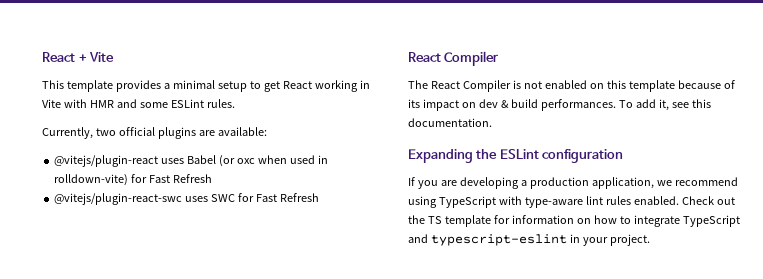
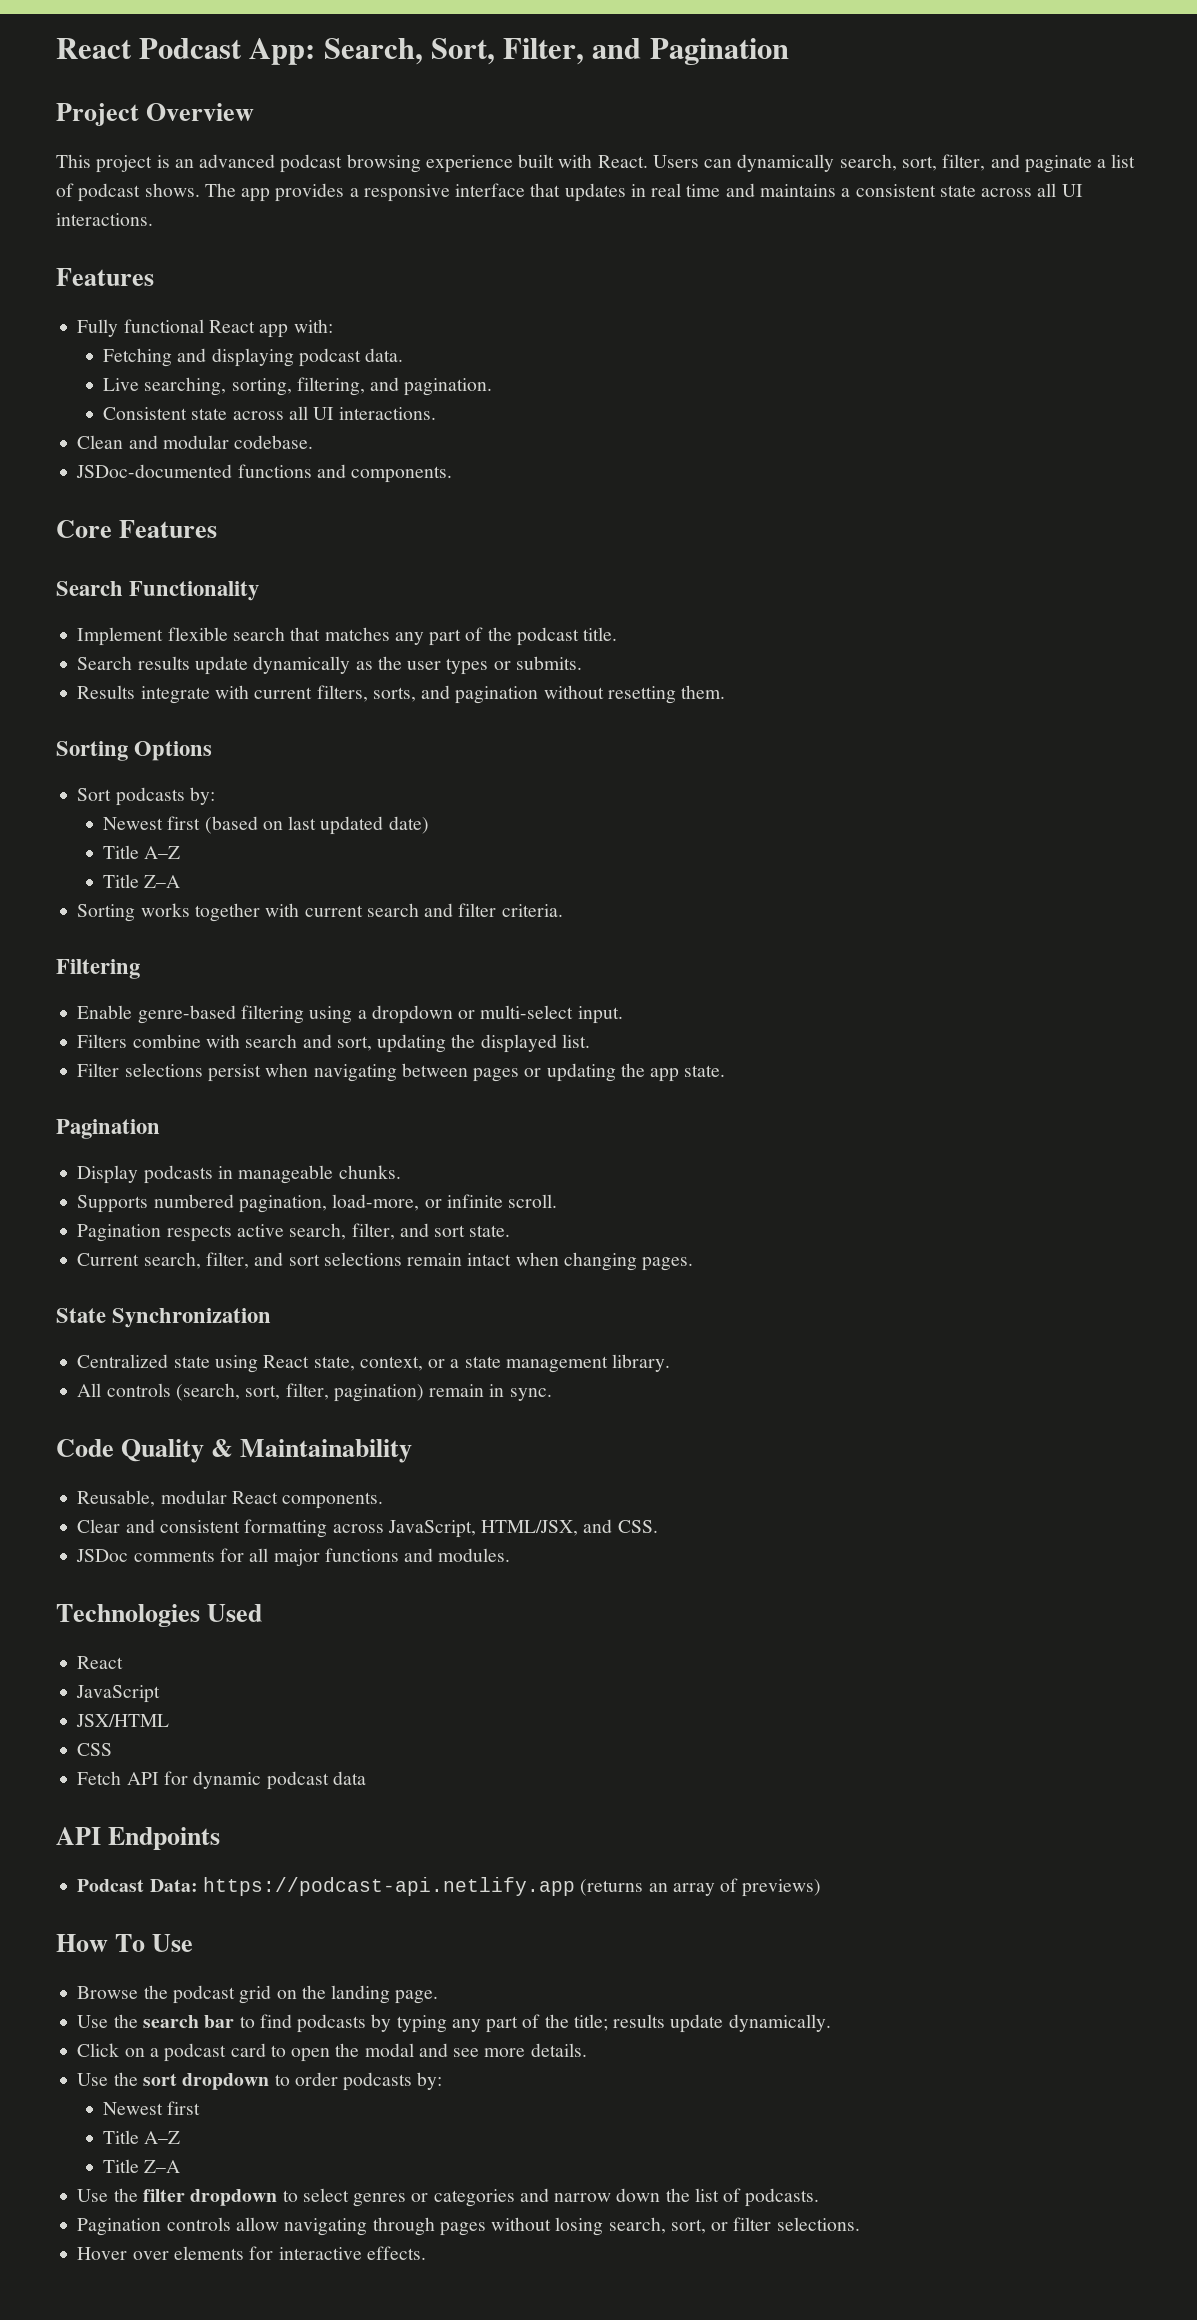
- React + Vite
- This template provides a minimal setup to get React working in Vite with HMR and some ESLint rules.
- Currently, two official plugins are available:
- @vitejs/plugin-react uses Babel (or oxc when used in rolldown-vite) for Fast Refresh
- @vitejs/plugin-react-swc uses SWC for Fast Refresh
- React Compiler
- The React Compiler is not enabled on this template because of its impact on dev & build performances. To add it, see this documentation.
- Expanding the ESLint configuration
- If you are developing a production application, we recommend using TypeScript with type-aware lint rules enabled. Check out the TS template for information on how to integrate TypeScript and typescript-eslint in your project.
+ React Podcast App: Search, Sort, Filter, and Pagination
+ Project Overview
+ This project is an advanced podcast browsing experience built with React. Users can dynamically search, sort, filter, and paginate a list of podcast shows. The app provides a responsive interface that updates in real time and maintains a consistent state across all UI interactions.
+ Features
+ Fully functional React app with:
+ Fetching and displaying podcast data.
+ Live searching, sorting, filtering, and pagination.
+ Consistent state across all UI interactions.
+ Clean and modular codebase.
+ JSDoc-documented functions and components.
+ Core Features
+ Search Functionality
+ Implement flexible search that matches any part of the podcast title.
+ Search results update dynamically as the user types or submits.
+ Results integrate with current filters, sorts, and pagination without resetting them.
+ Sorting Options
+ Sort podcasts by:
+ Newest first (based on last updated date)
+ Title A–Z
+ Title Z–A
+ Sorting works together with current search and filter criteria.
+ Filtering
+ Enable genre-based filtering using a dropdown or multi-select input.
+ Filters combine with search and sort, updating the displayed list.
+ Filter selections persist when navigating between pages or updating the app state.
+ Pagination
+ Display podcasts in manageable chunks.
+ Supports numbered pagination, load-more, or infinite scroll.
+ Pagination respects active search, filter, and sort state.
+ Current search, filter, and sort selections remain intact when changing pages.
+ State Synchronization
+ Centralized state using React state, context, or a state management library.
+ All controls (search, sort, filter, pagination) remain in sync.
+ Code Quality & Maintainability
+ Reusable, modular React components.
+ Clear and consistent formatting across JavaScript, HTML/JSX, and CSS.
+ JSDoc comments for all major functions and modules.
+ Technologies Used
+ React
+ JavaScript
+ JSX/HTML
+ CSS
+ Fetch API for dynamic podcast data
+ API Endpoints
+ Podcast Data: https://podcast-api.netlify.app (returns an array of previews)
+ How To Use
+ Browse the podcast grid on the landing page.
+ Use the search bar to find podcasts by typing any part of the title; results update dynamically.
+ Click on a podcast card to open the modal and see more details.
+ Use the sort dropdown to order podcasts by:
+ Newest first
+ Title A–Z
+ Title Z–A
+ Use the filter dropdown to select genres or categories and narrow down the list of podcasts.
+ Pagination controls allow navigating through pages without losing search, sort, or filter selections.
+ Hover over elements for interactive effects.

